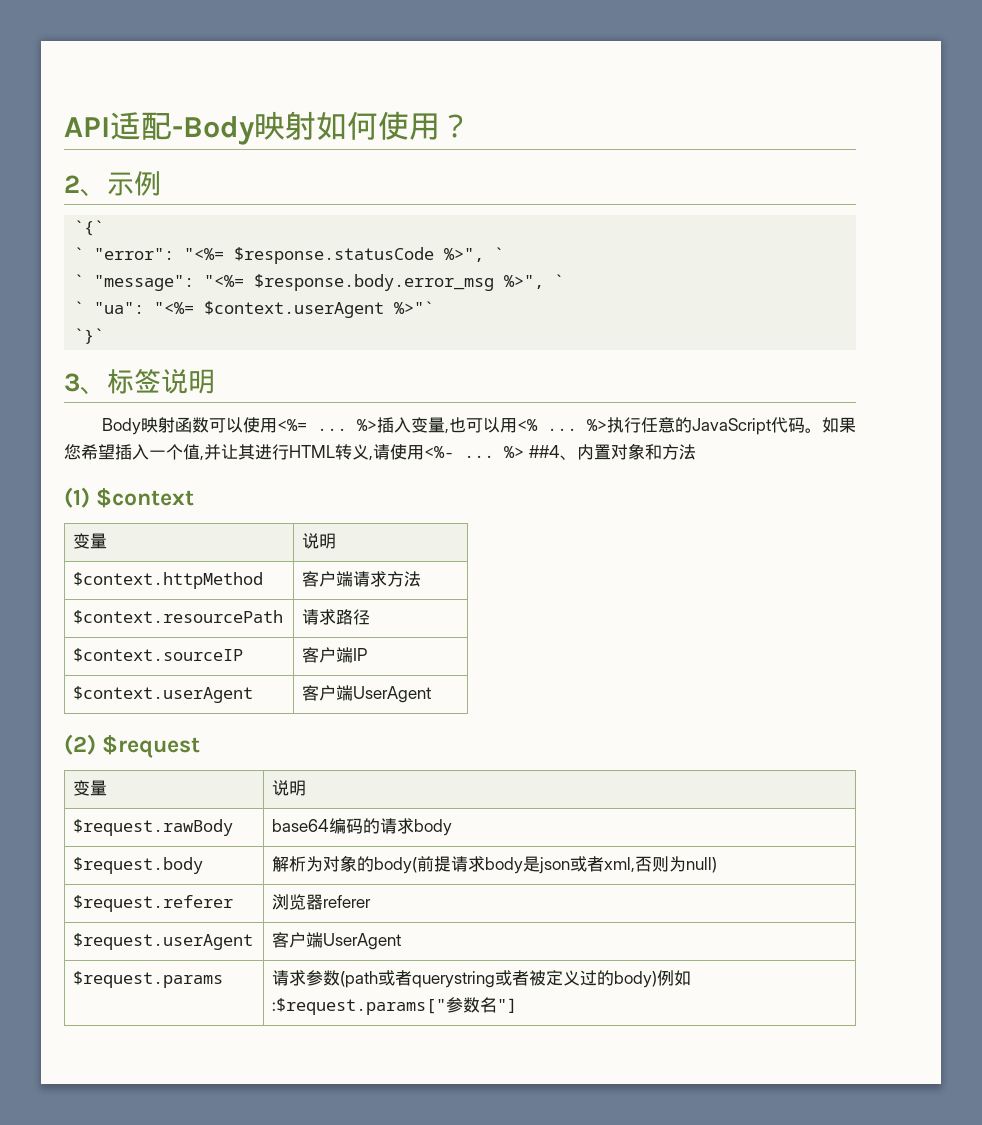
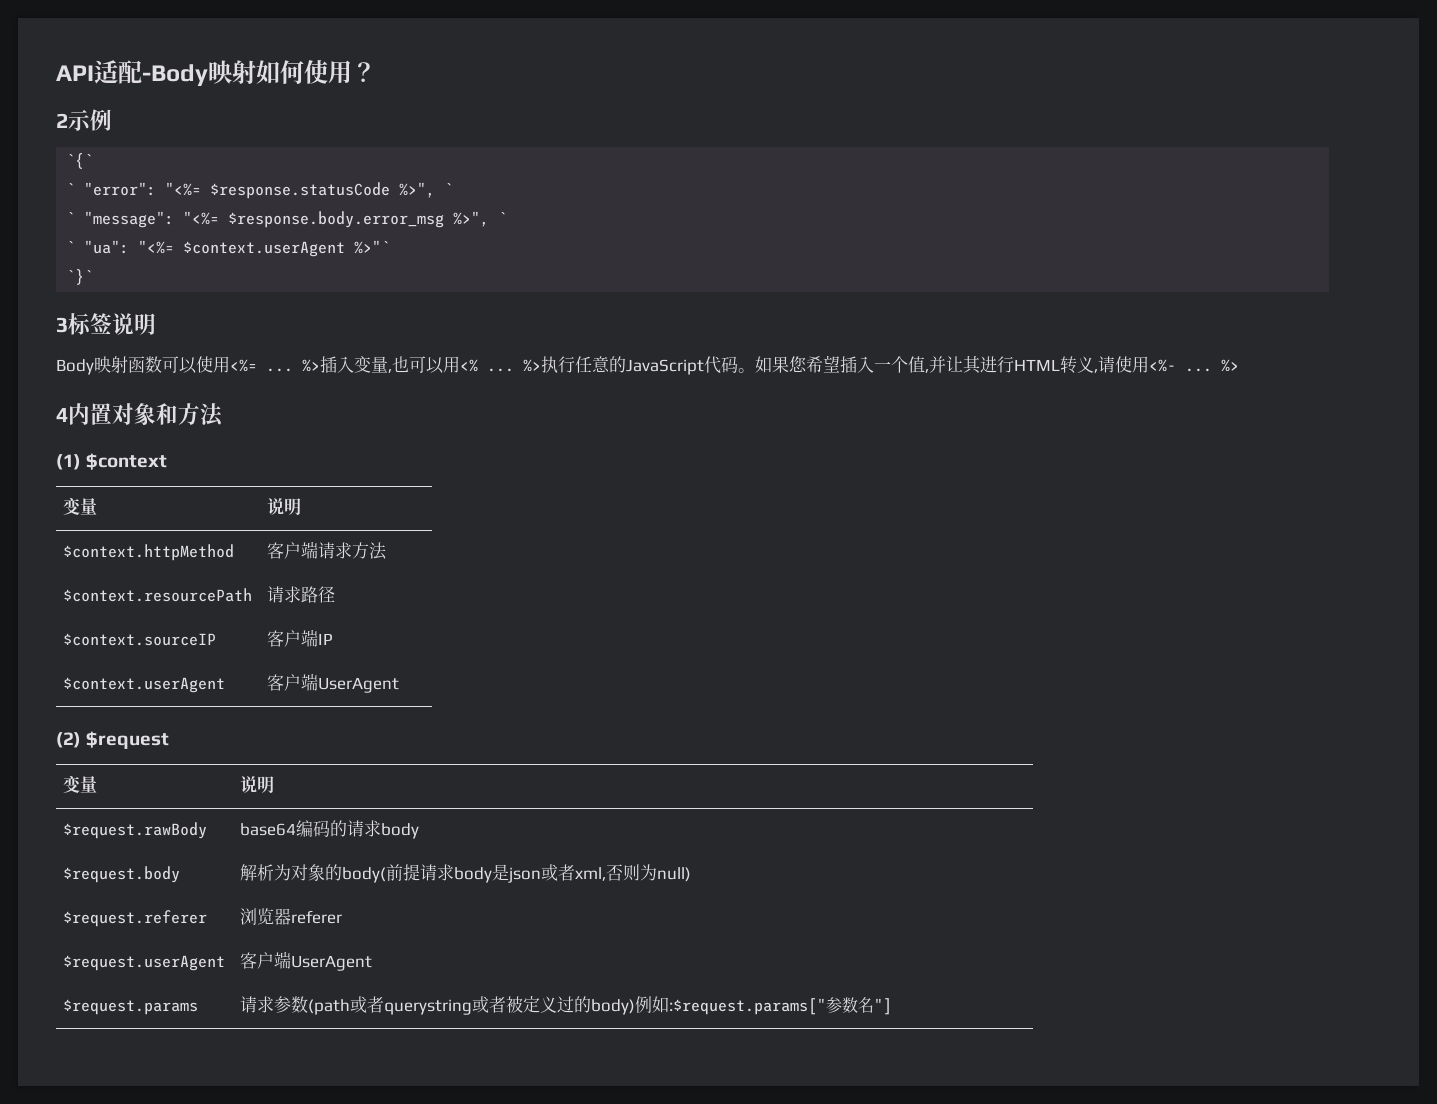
- 2、示例
+ 2示例
- 3、标签说明
+ 3标签说明
- 如果您希望插入一个值,并让其进行HTML转义,请使用<%- ... %> ##4、内置对象和方法
+ 如果您希望插入一个值,并让其进行HTML转义,请使用<%- ... %>
+ 4内置对象和方法

